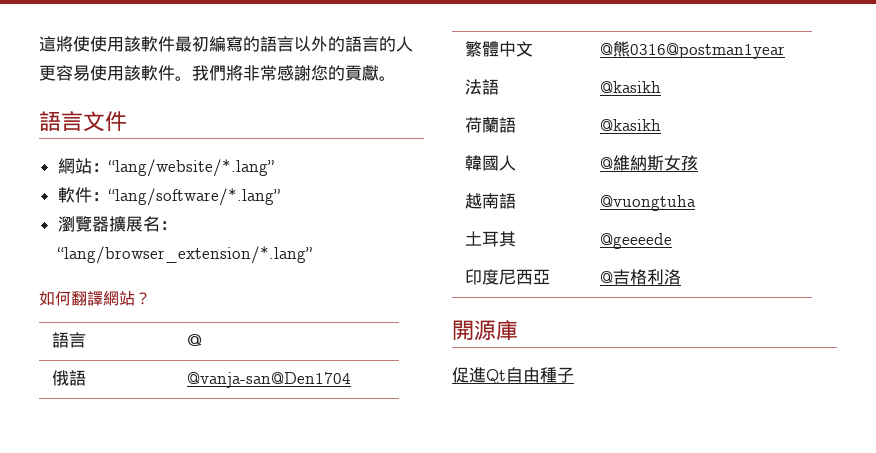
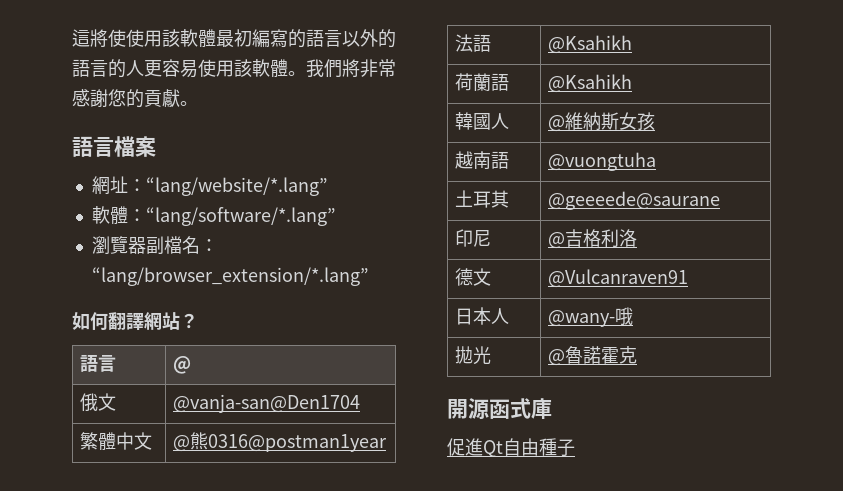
- 這將使使用該軟件最初編寫的語言以外的語言的人更容易使用該軟件。
+ 這將使使用該軟體最初編寫的語言以外的語言的人更容易使用該軟體。
- 語言文件
- 網站：“lang/website/*.lang”
+ 語言檔案
+ 網址：“lang/website/*.lang”
- 軟件：“lang/software/*.lang”
+ 軟體：“lang/software/*.lang”
- 瀏覽器擴展名：“lang/browser_extension/*.lang”
+ 瀏覽器副檔名：“lang/browser_extension/*.lang”
- 俄語 | @vanja-san@Den1704
+ 俄文 | @vanja-san@Den1704
- 法語 | @kasikh
+ 法語 | @Ksahikh
- 荷蘭語 | @kasikh
+ 荷蘭語 | @Ksahikh
- 土耳其 | @geeeede
+ 土耳其 | @geeeede@saurane
- 印度尼西亞 | @吉格利洛
+ 印尼 | @吉格利洛
+ 德文 | @Vulcanraven91
+ 日本人 | @wany-哦
+ 拋光 | @魯諾霍克
- 開源庫
+ 開源函式庫

